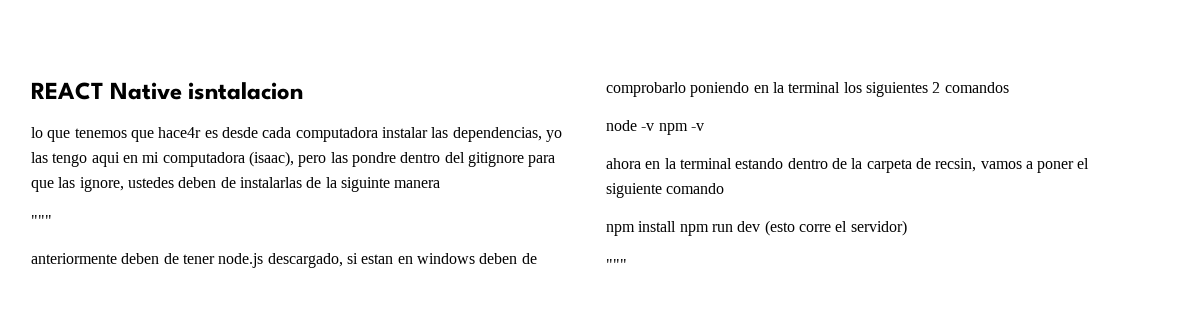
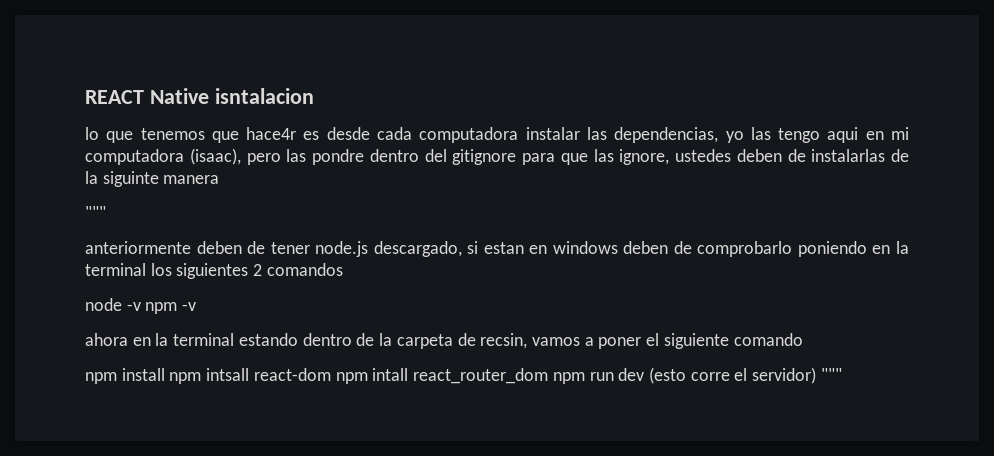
- npm install npm run dev (esto corre el servidor)
- """
+ npm install npm intsall react-dom npm intall react_router_dom npm run dev (esto corre el servidor) """

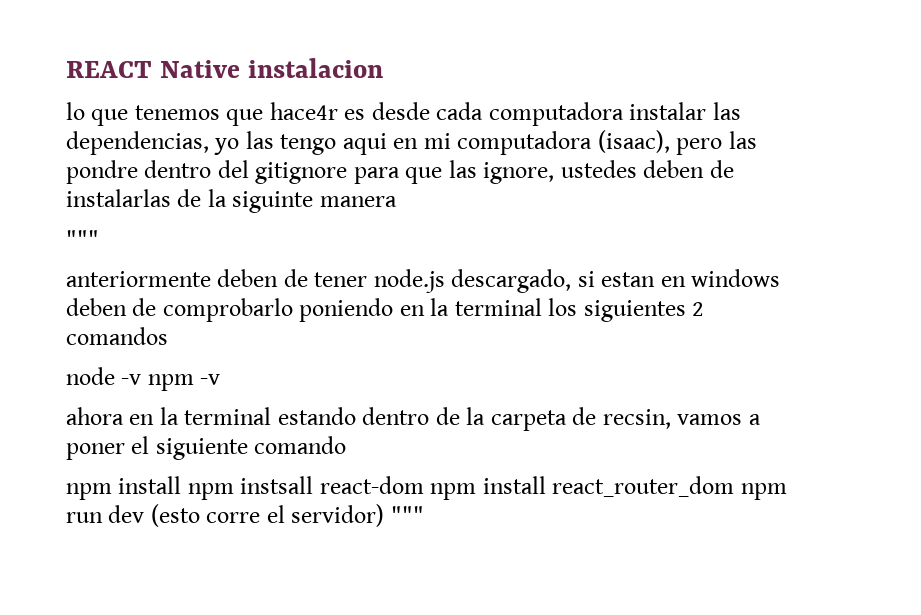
- REACT Native isntalacion
+ REACT Native instalacion
- npm install npm intsall react-dom npm intall react_router_dom npm run dev (esto corre el servidor) """
+ npm install npm instsall react-dom npm install react_router_dom npm run dev (esto corre el servidor) """

